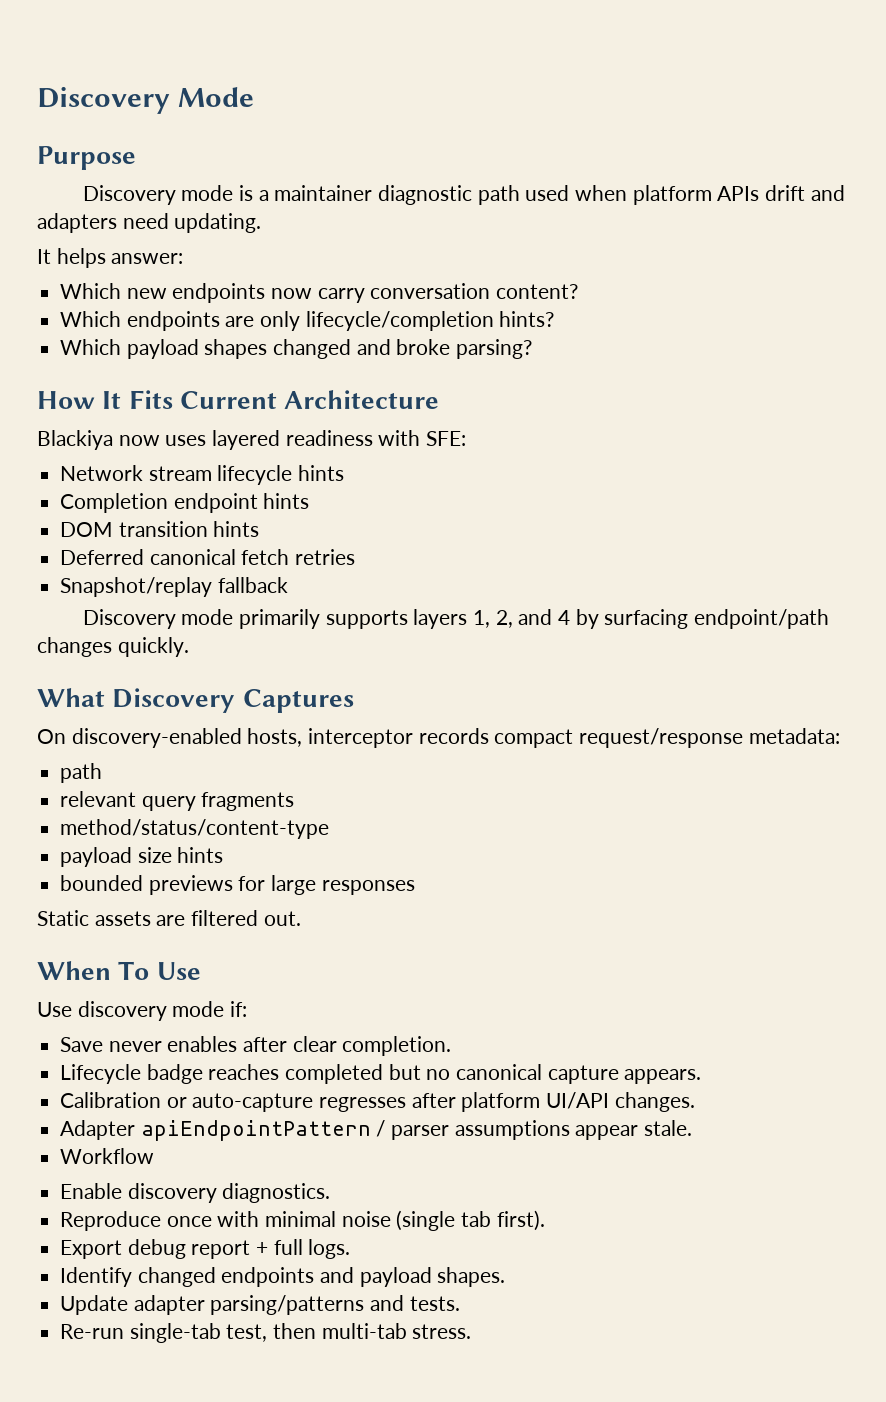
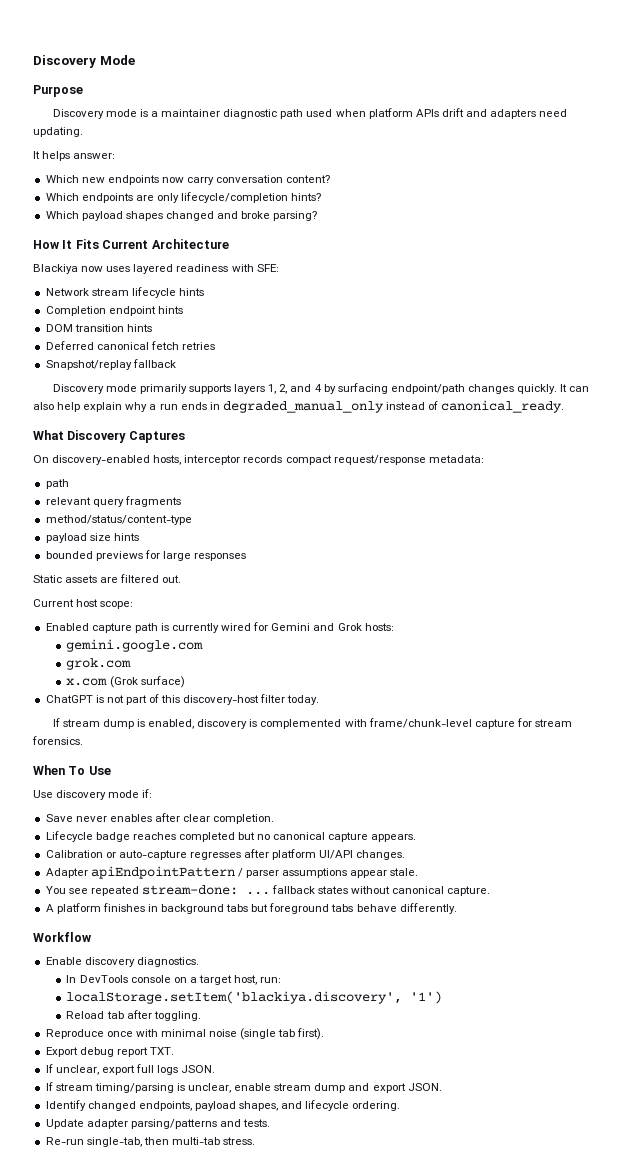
+ It can also help explain why a run ends in degraded_manual_only instead of canonical_ready.
+ Current host scope:
+ Enabled capture path is currently wired for Gemini and Grok hosts:
+ gemini.google.com
+ grok.com
+ x.com (Grok surface)
+ ChatGPT is not part of this discovery-host filter today.
+ If stream dump is enabled, discovery is complemented with frame/chunk-level capture for stream forensics.
+ You see repeated stream-done: ... fallback states without canonical capture.
+ A platform finishes in background tabs but foreground tabs behave differently.
  Workflow
  Enable discovery diagnostics.
+ In DevTools console on a target host, run:
+ localStorage.setItem('blackiya.discovery', '1')
+ Reload tab after toggling.
- Export debug report + full logs.
- Identify changed endpoints and payload shapes.
+ Export debug report TXT.
+ If unclear, export full logs JSON.
+ If stream timing/parsing is unclear, enable stream dump and export JSON.
+ Identify changed endpoints, payload shapes, and lifecycle ordering.
- Re-run single-tab test, then multi-tab stress.
+ Re-run single-tab, then multi-tab stress.

